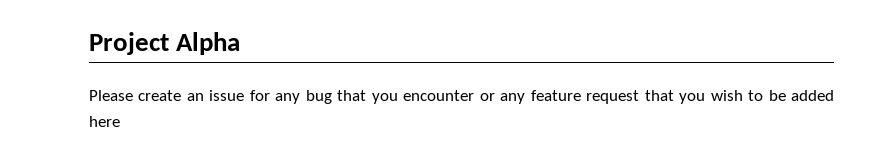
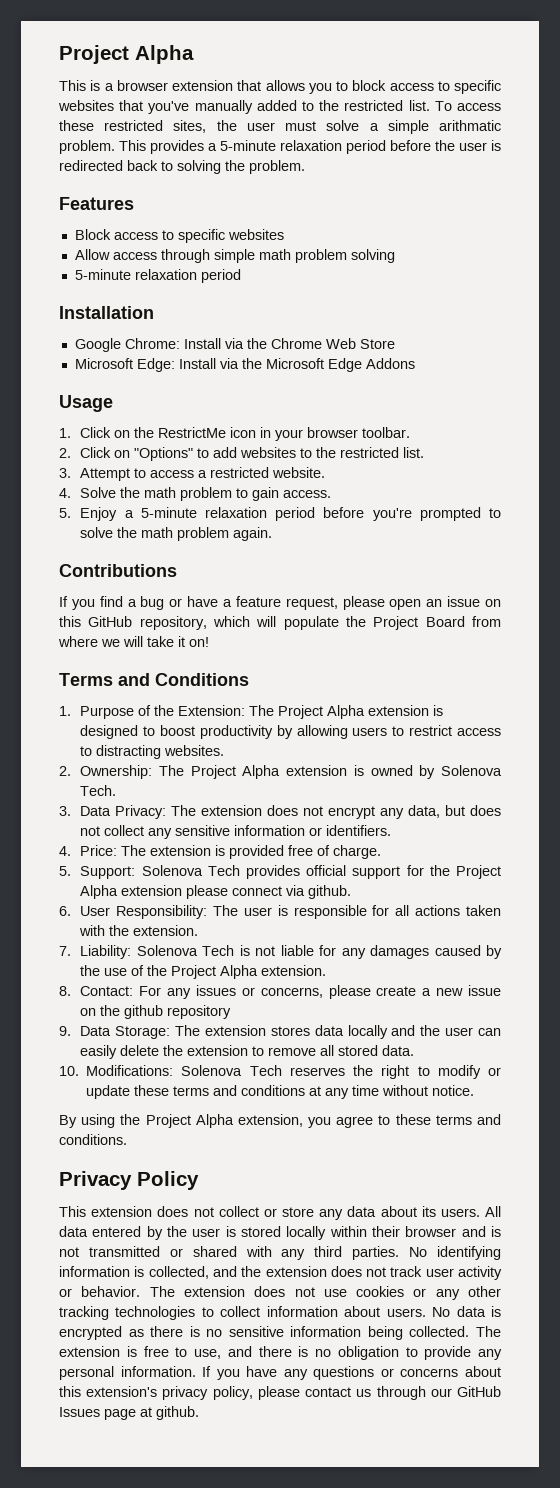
- Please create an issue for any bug that you encounter or any feature request that you wish to be added here
+ This is a browser extension that allows you to block access to specific websites that you've manually added to the restricted list. To access these restricted sites, the user must solve a simple arithmatic problem. This provides a 5-minute relaxation period before the user is redirected back to solving the problem.
+ Features
+ Block access to specific websites
+ Allow access through simple math problem solving
+ 5-minute relaxation period
+ Installation
+ Google Chrome: Install via the Chrome Web Store
+ Microsoft Edge: Install via the Microsoft Edge Addons
+ Usage
+ 1. Click on the RestrictMe icon in your browser toolbar.
+ 2. Click on "Options" to add websites to the restricted list.
+ 3. Attempt to access a restricted website.
+ 4. Solve the math problem to gain access.
+ 5. Enjoy a 5-minute relaxation period before you're prompted to solve the math problem again.
+ Contributions
+ If you find a bug or have a feature request, please open an issue on this GitHub repository, which will populate the Project Board from where we will take it on!
+ Terms and Conditions
+ 1. Purpose of the Extension: The Project Alpha extension is designed to boost productivity by allowing users to restrict access to distracting websites.
+ 2. Ownership: The Project Alpha extension is owned by Solenova Tech.
+ 3. Data Privacy: The extension does not encrypt any data, but does not collect any sensitive information or identifiers.
+ 4. Price: The extension is provided free of charge.
+ 5. Support: Solenova Tech provides official support for the Project Alpha extension please connect via github.
+ 6. User Responsibility: The user is responsible for all actions taken with the extension.
+ 7. Liability: Solenova Tech is not liable for any damages caused by the use of the Project Alpha extension.
+ 8. Contact: For any issues or concerns, please create a new issue on the github repository
+ 9. Data Storage: The extension stores data locally and the user can easily delete the extension to remove all stored data.
+ 10. Modifications: Solenova Tech reserves the right to modify or update these terms and conditions at any time without notice.
+ By using the Project Alpha extension, you agree to these terms and conditions.
+ Privacy Policy
+ This extension does not collect or store any data about its users. All data entered by the user is stored locally within their browser and is not transmitted or shared with any third parties. No identifying information is collected, and the extension does not track user activity or behavior. The extension does not use cookies or any other tracking technologies to collect information about users. No data is encrypted as there is no sensitive information being collected. The extension is free to use, and there is no obligation to provide any personal information. If you have any questions or concerns about this extension's privacy policy, please contact us through our GitHub Issues page at github.

